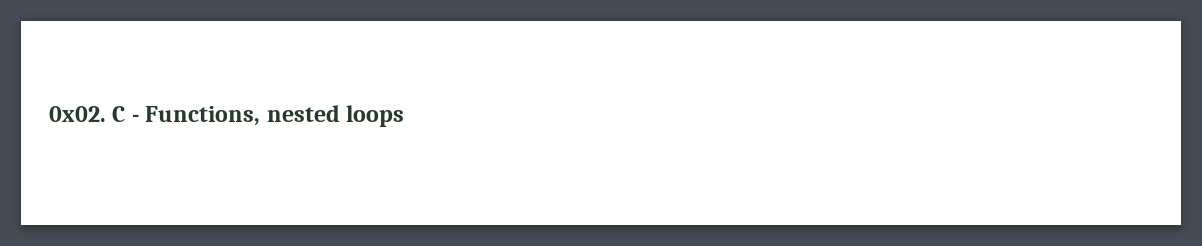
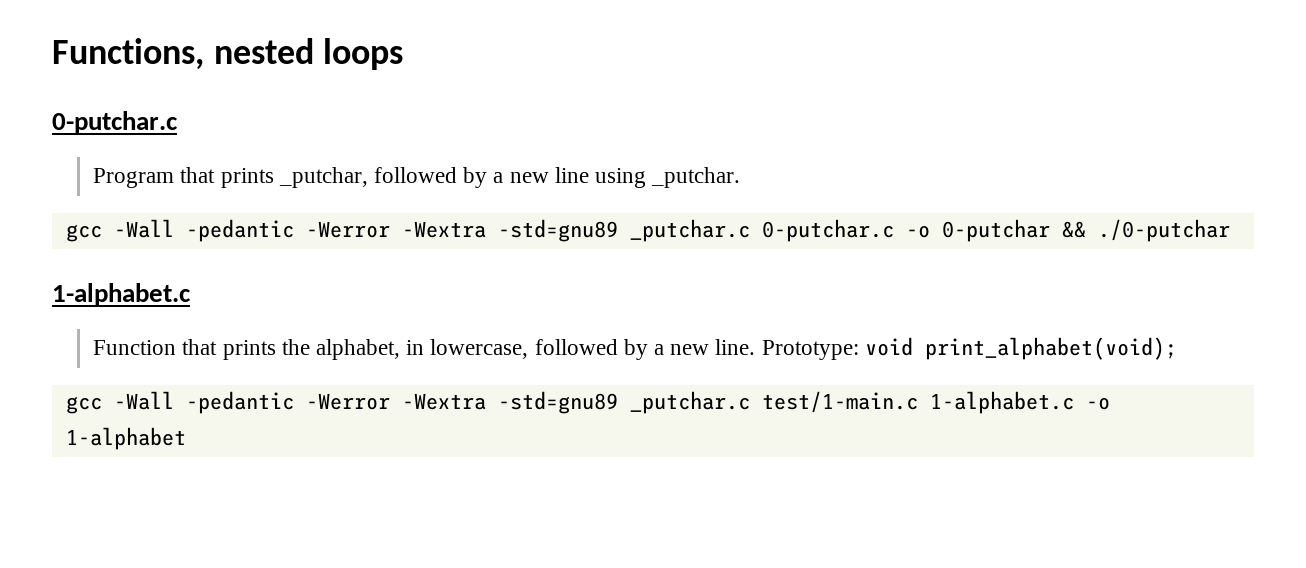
- 0x02. C - Functions, nested loops
+ Functions, nested loops
+ 0-putchar.c
+ Program that prints _putchar, followed by a new line using _putchar.
+ gcc -Wall -pedantic -Werror -Wextra -std=gnu89 _putchar.c 0-putchar.c -o 0-putchar && ./0-putchar
+ 1-alphabet.c
+ Function that prints the alphabet, in lowercase, followed by a new line. Prototype: void print_alphabet(void);
+ gcc -Wall -pedantic -Werror -Wextra -std=gnu89 _putchar.c test/1-main.c 1-alphabet.c -o 1-alphabet

